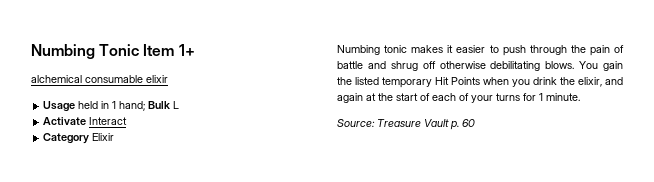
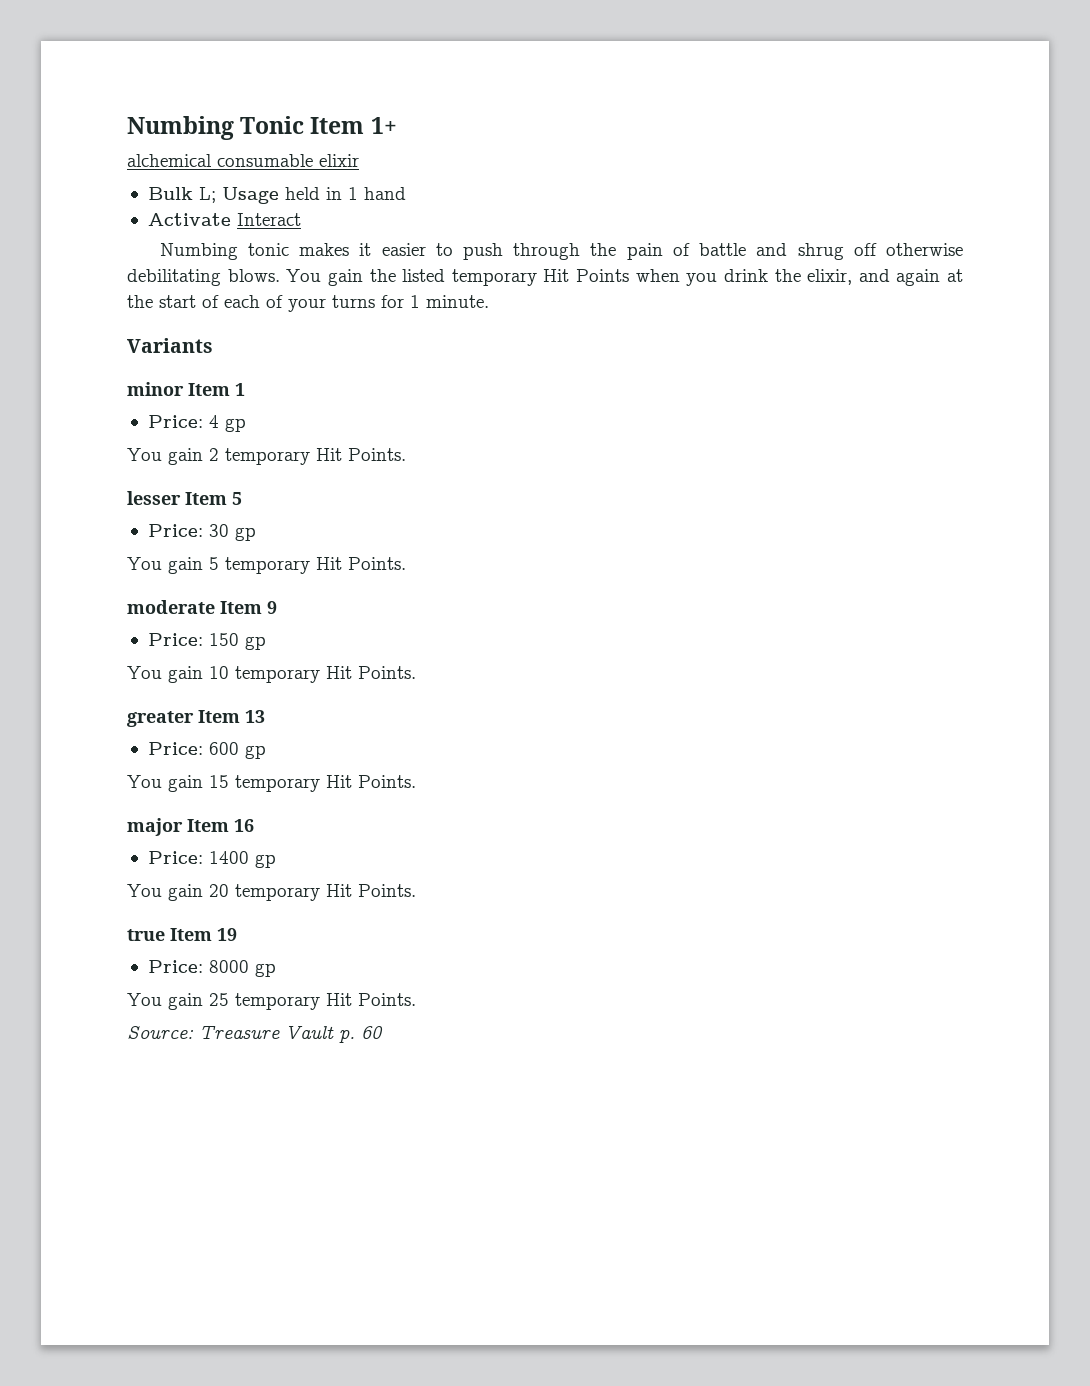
- Usage held in 1 hand; Bulk L
+ Bulk L; Usage held in 1 hand
- Category Elixir
+ Variants
+ minor Item 1
+ Price: 4 gp
+ You gain 2 temporary Hit Points.
+ lesser Item 5
+ Price: 30 gp
+ You gain 5 temporary Hit Points.
+ moderate Item 9
+ Price: 150 gp
+ You gain 10 temporary Hit Points.
+ greater Item 13
+ Price: 600 gp
+ You gain 15 temporary Hit Points.
+ major Item 16
+ Price: 1400 gp
+ You gain 20 temporary Hit Points.
+ true Item 19
+ Price: 8000 gp
+ You gain 25 temporary Hit Points.

